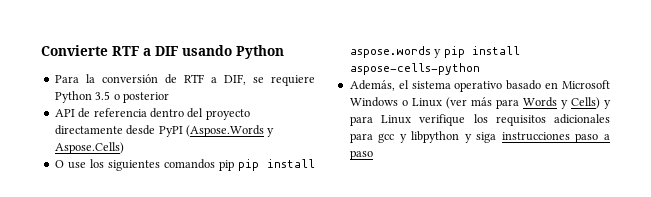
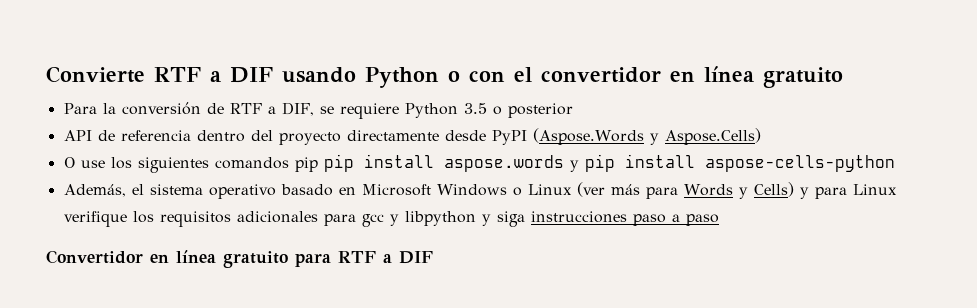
- Convierte RTF a DIF usando Python
+ Convierte RTF a DIF usando Python o con el convertidor en línea gratuito
+ Convertidor en línea gratuito para RTF a DIF

